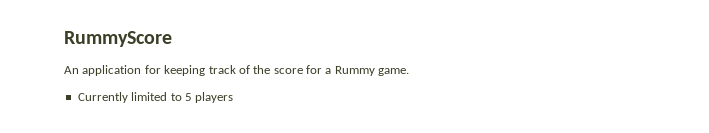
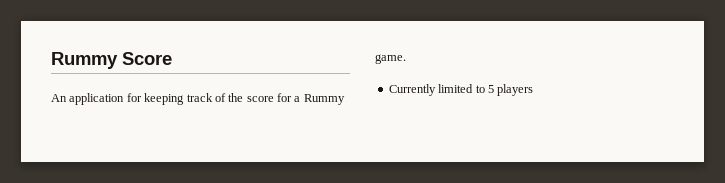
- RummyScore
+ Rummy Score

